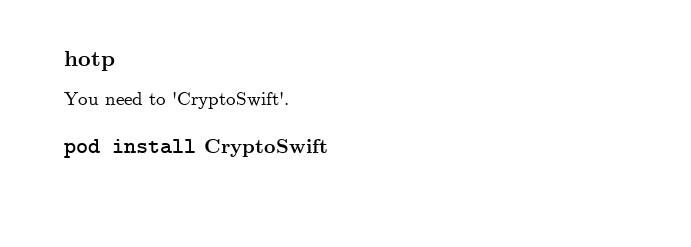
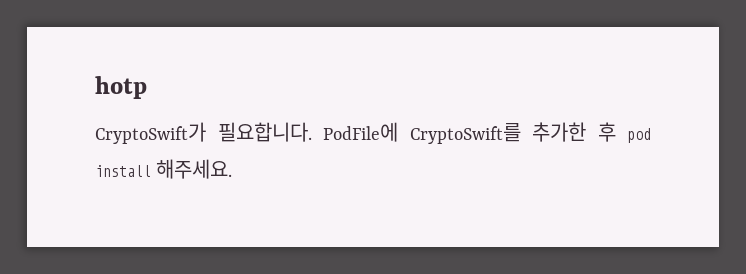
- You need to 'CryptoSwift'.
- pod install CryptoSwift
+ CryptoSwift가 필요합니다. PodFile에 CryptoSwift를 추가한 후 pod install 해주세요.

